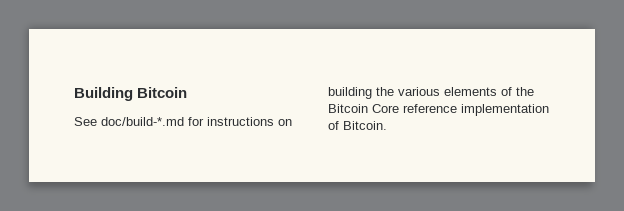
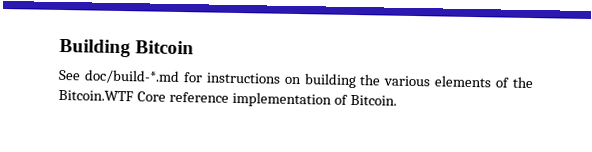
- See doc/build-*.md for instructions on building the various elements of the Bitcoin Core reference implementation of Bitcoin.
+ See doc/build-*.md for instructions on building the various elements of the Bitcoin.WTF Core reference implementation of Bitcoin.

